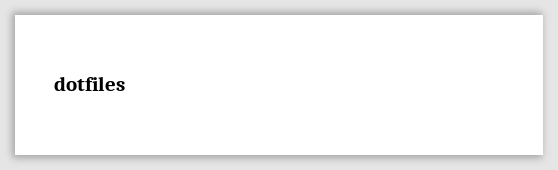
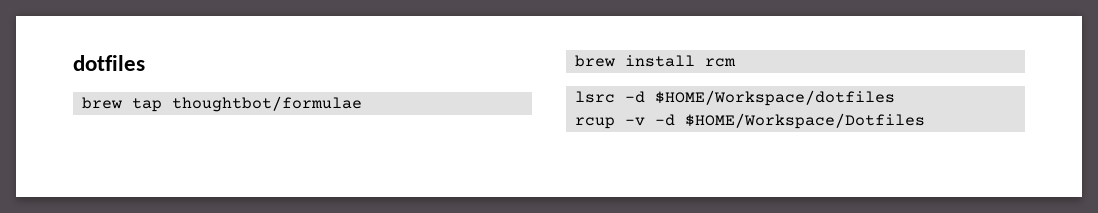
+ brew tap thoughtbot/formulae
+ brew install rcm
+ lsrc -d $HOME/Workspace/dotfiles
+ rcup -v -d $HOME/Workspace/Dotfiles

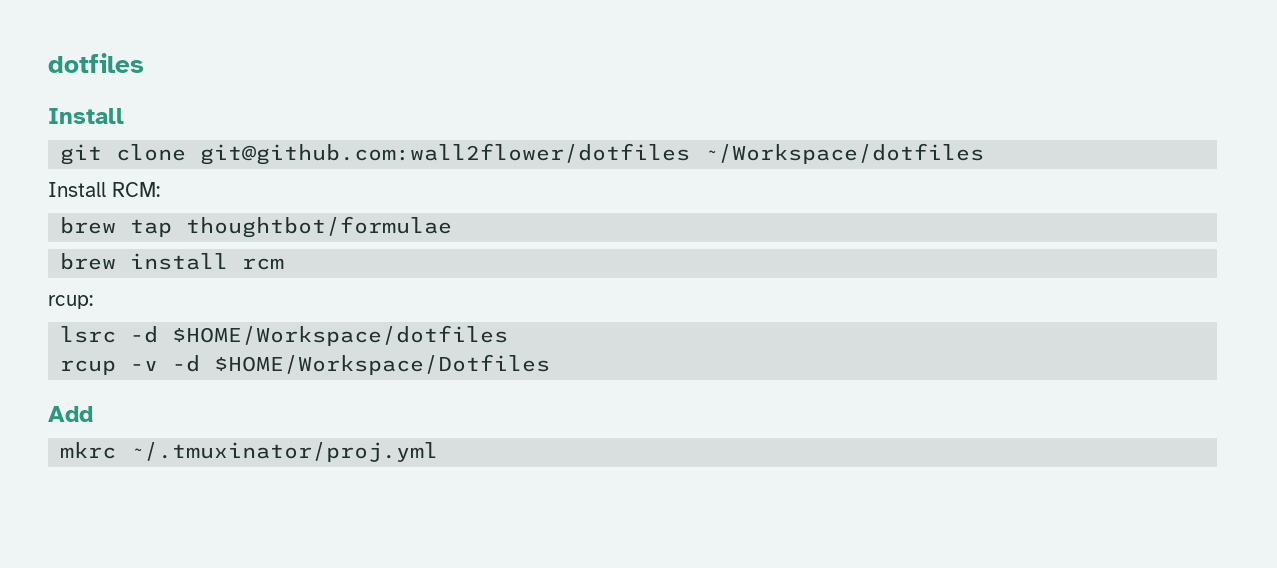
  dotfiles
+ Install
+ git clone git@github.com:wall2flower/dotfiles ~/Workspace/dotfiles
+ Install RCM:
+ rcup:
+ Add
+ mkrc ~/.tmuxinator/proj.yml

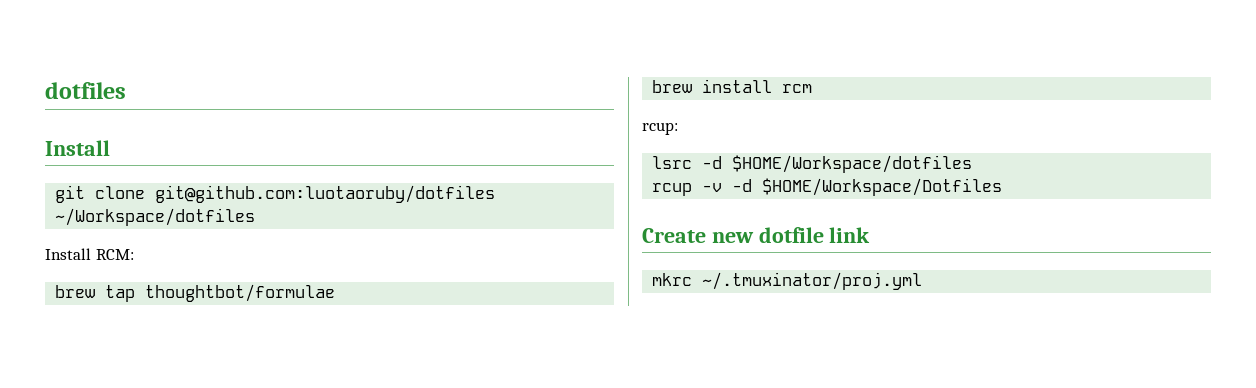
- git clone git@github.com:wall2flower/dotfiles ~/Workspace/dotfiles
+ git clone git@github.com:luotaoruby/dotfiles ~/Workspace/dotfiles
- Add
+ Create new dotfile link

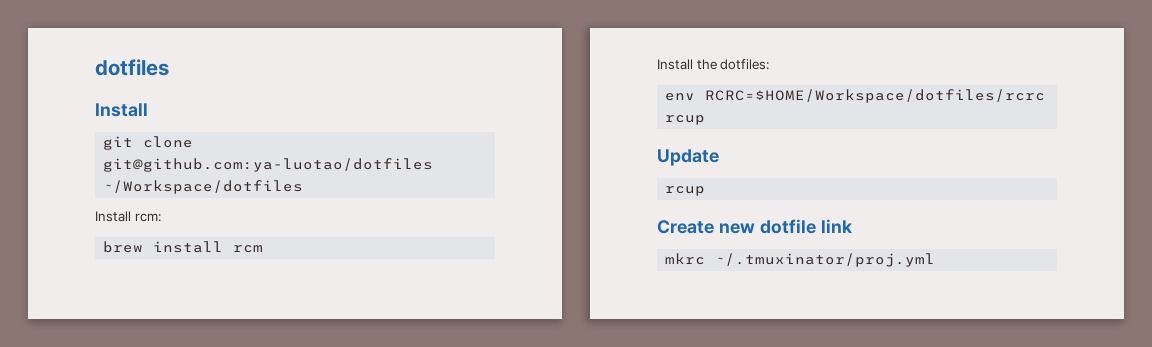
- git clone git@github.com:luotaoruby/dotfiles ~/Workspace/dotfiles
+ git clone git@github.com:ya-luotao/dotfiles ~/Workspace/dotfiles
- Install RCM:
- brew tap thoughtbot/formulae
+ Install rcm:
- rcup:
- lsrc -d $HOME/Workspace/dotfiles
- rcup -v -d $HOME/Workspace/Dotfiles
+ Install the dotfiles:
+ env RCRC=$HOME/Workspace/dotfiles/rcrc rcup
+ Update
+ rcup

